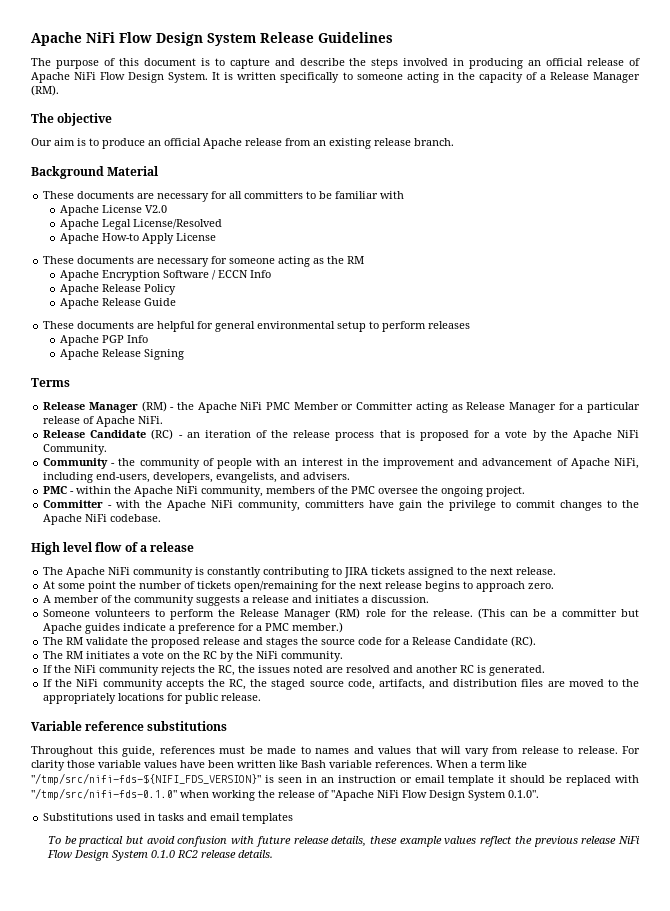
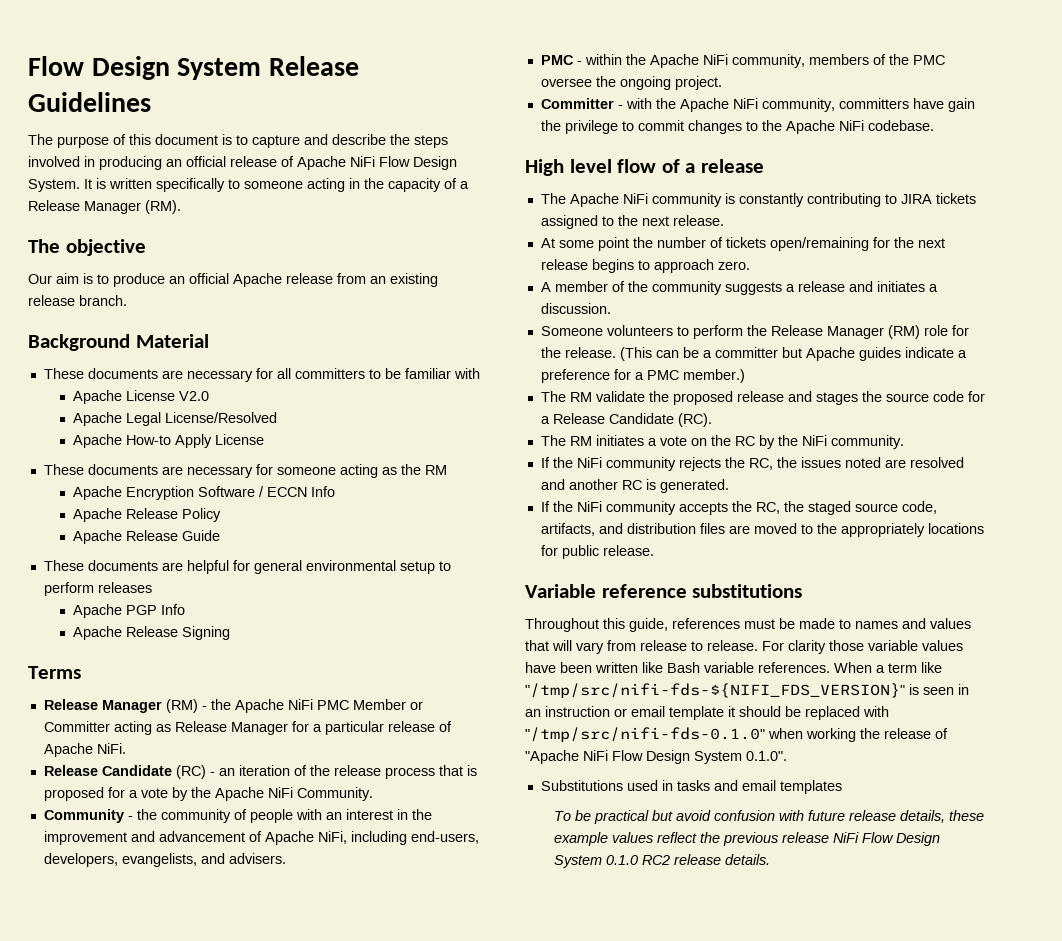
- Apache NiFi Flow Design System Release Guidelines
+ Flow Design System Release Guidelines

